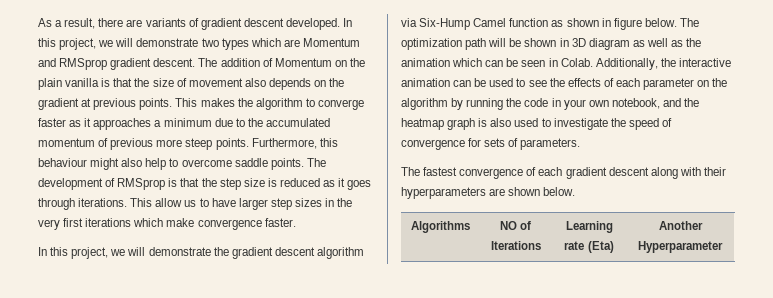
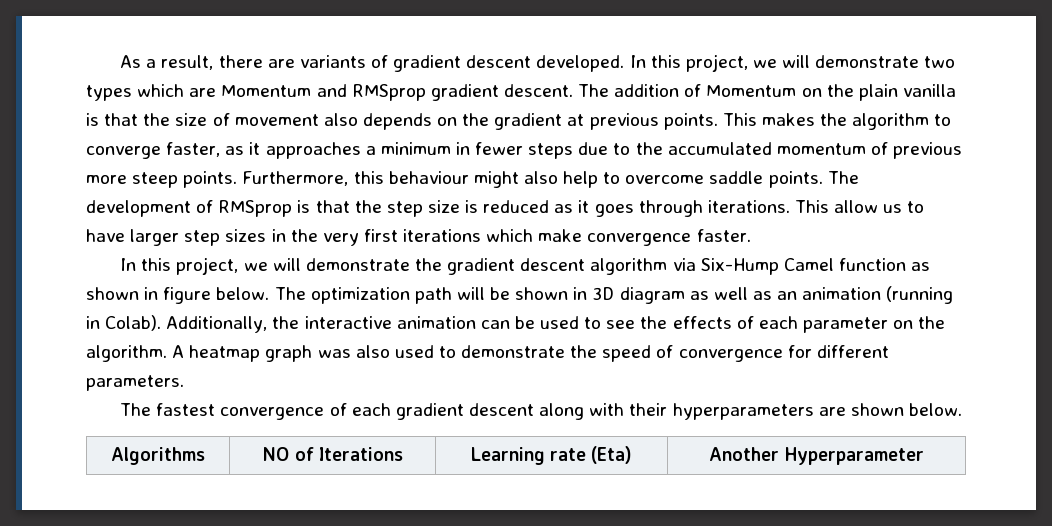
- This makes the algorithm to converge faster as it approaches a minimum due to the accumulated momentum of previous more steep points.
+ This makes the algorithm to converge faster, as it approaches a minimum in fewer steps due to the accumulated momentum of previous more steep points.
- The optimization path will be shown in 3D diagram as well as the animation which can be seen in Colab.
+ The optimization path will be shown in 3D diagram as well as an animation (running in Colab).
- Additionally, the interactive animation can be used to see the effects of each parameter on the algorithm by running the code in your own notebook, and the heatmap graph is also used to investigate the speed of convergence for sets of parameters.
+ Additionally, the interactive animation can be used to see the effects of each parameter on the algorithm. A heatmap graph was also used to demonstrate the speed of convergence for different parameters.

